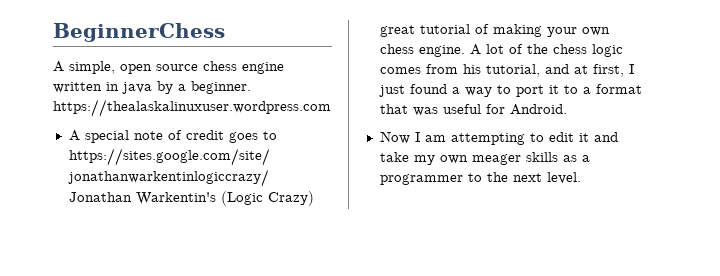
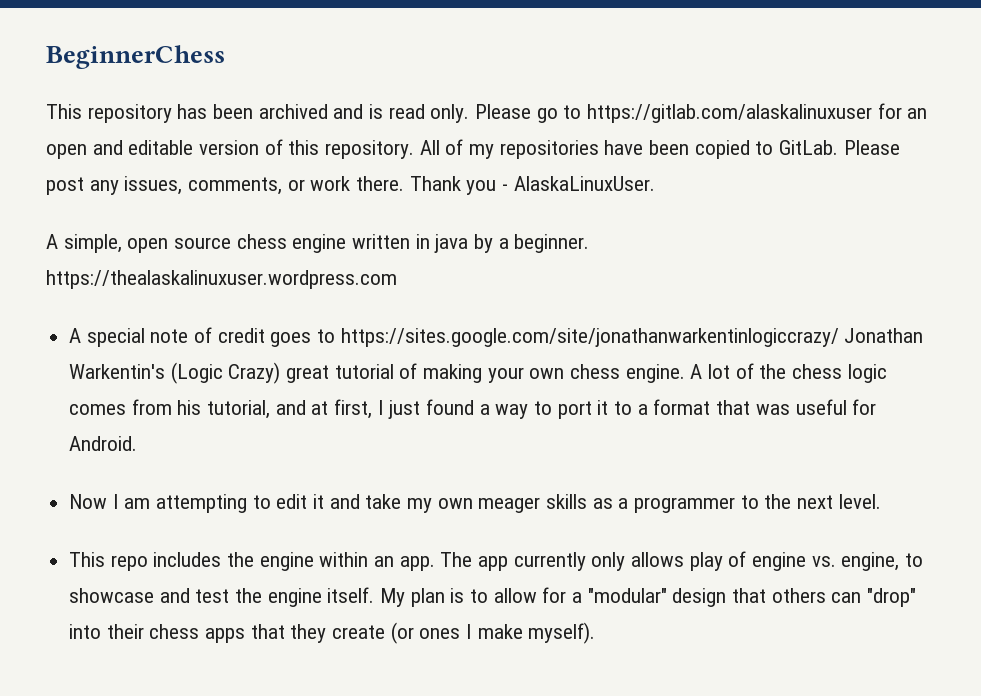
+ This repository has been archived and is read only. Please go to https://gitlab.com/alaskalinuxuser for an open and editable version of this repository. All of my repositories have been copied to GitLab. Please post any issues, comments, or work there. Thank you - AlaskaLinuxUser.
+ This repo includes the engine within an app. The app currently only allows play of engine vs. engine, to showcase and test the engine itself. My plan is to allow for a "modular" design that others can "drop" into their chess apps that they create (or ones I make myself).

